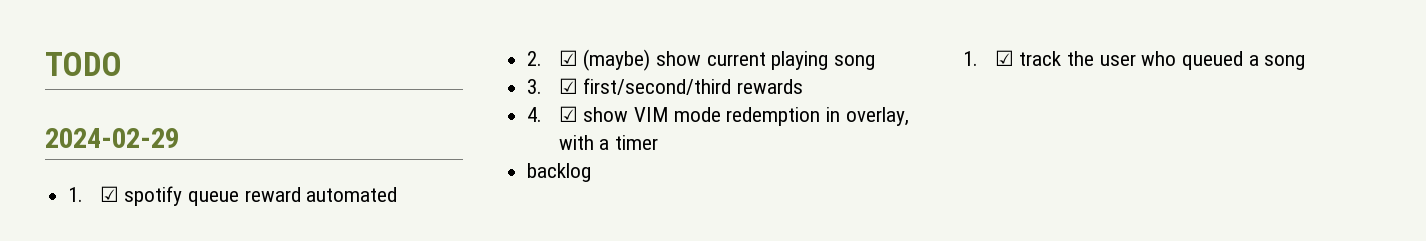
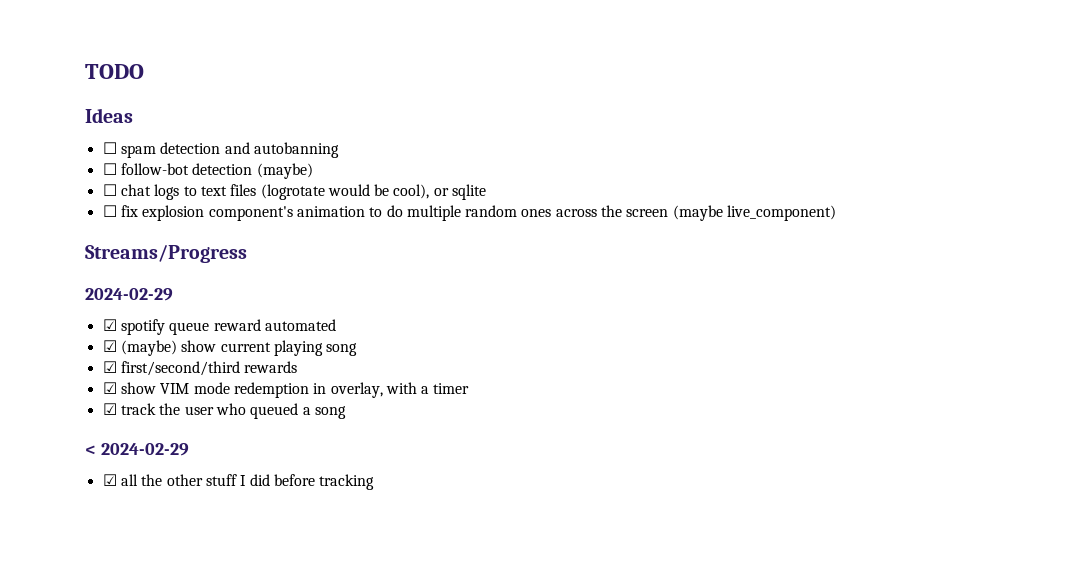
+ Ideas
+ ☐ spam detection and autobanning
+ ☐ follow-bot detection (maybe)
+ ☐ chat logs to text files (logrotate would be cool), or sqlite
+ ☐ fix explosion component's animation to do multiple random ones across the screen (maybe live_component)
+ Streams/Progress
  2024-02-29
- 1. ☑ spotify queue reward automated
+ ☑ spotify queue reward automated
- 2. ☑ (maybe) show current playing song
+ ☑ (maybe) show current playing song
- 3. ☑ first/second/third rewards
+ ☑ first/second/third rewards
- 4. ☑ show VIM mode redemption in overlay, with a timer
+ ☑ show VIM mode redemption in overlay, with a timer
- backlog
- 1. ☑ track the user who queued a song
+ ☑ track the user who queued a song
+ < 2024-02-29
+ ☑ all the other stuff I did before tracking

